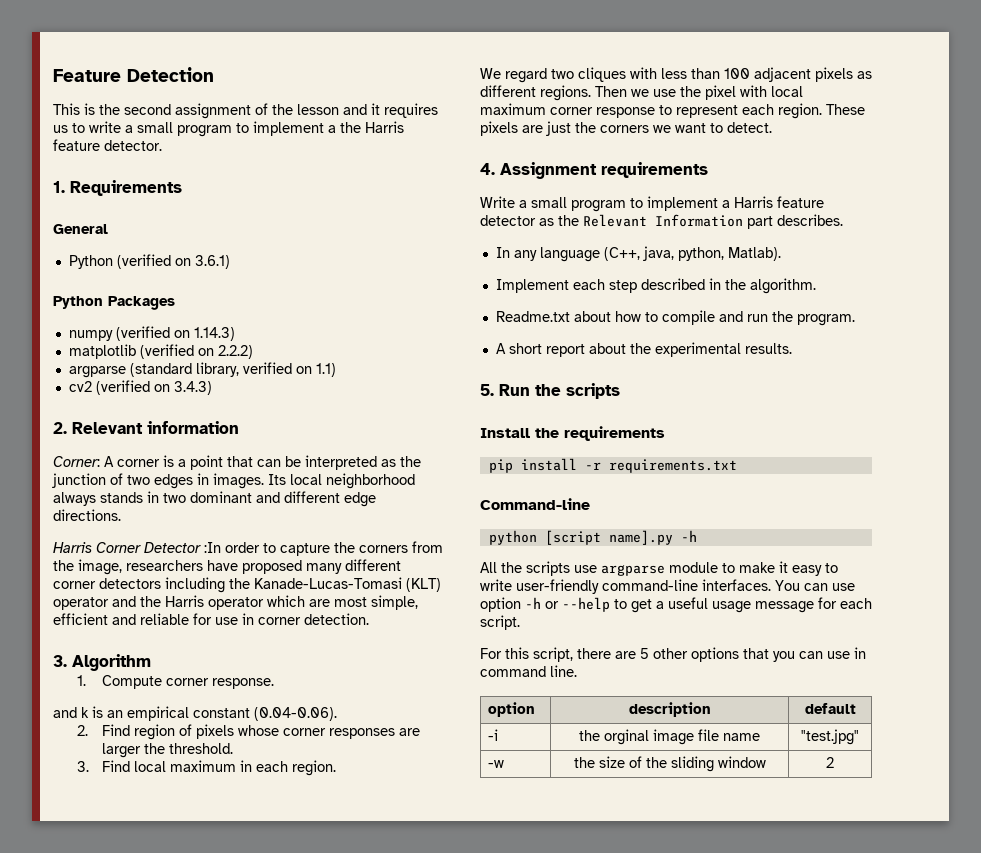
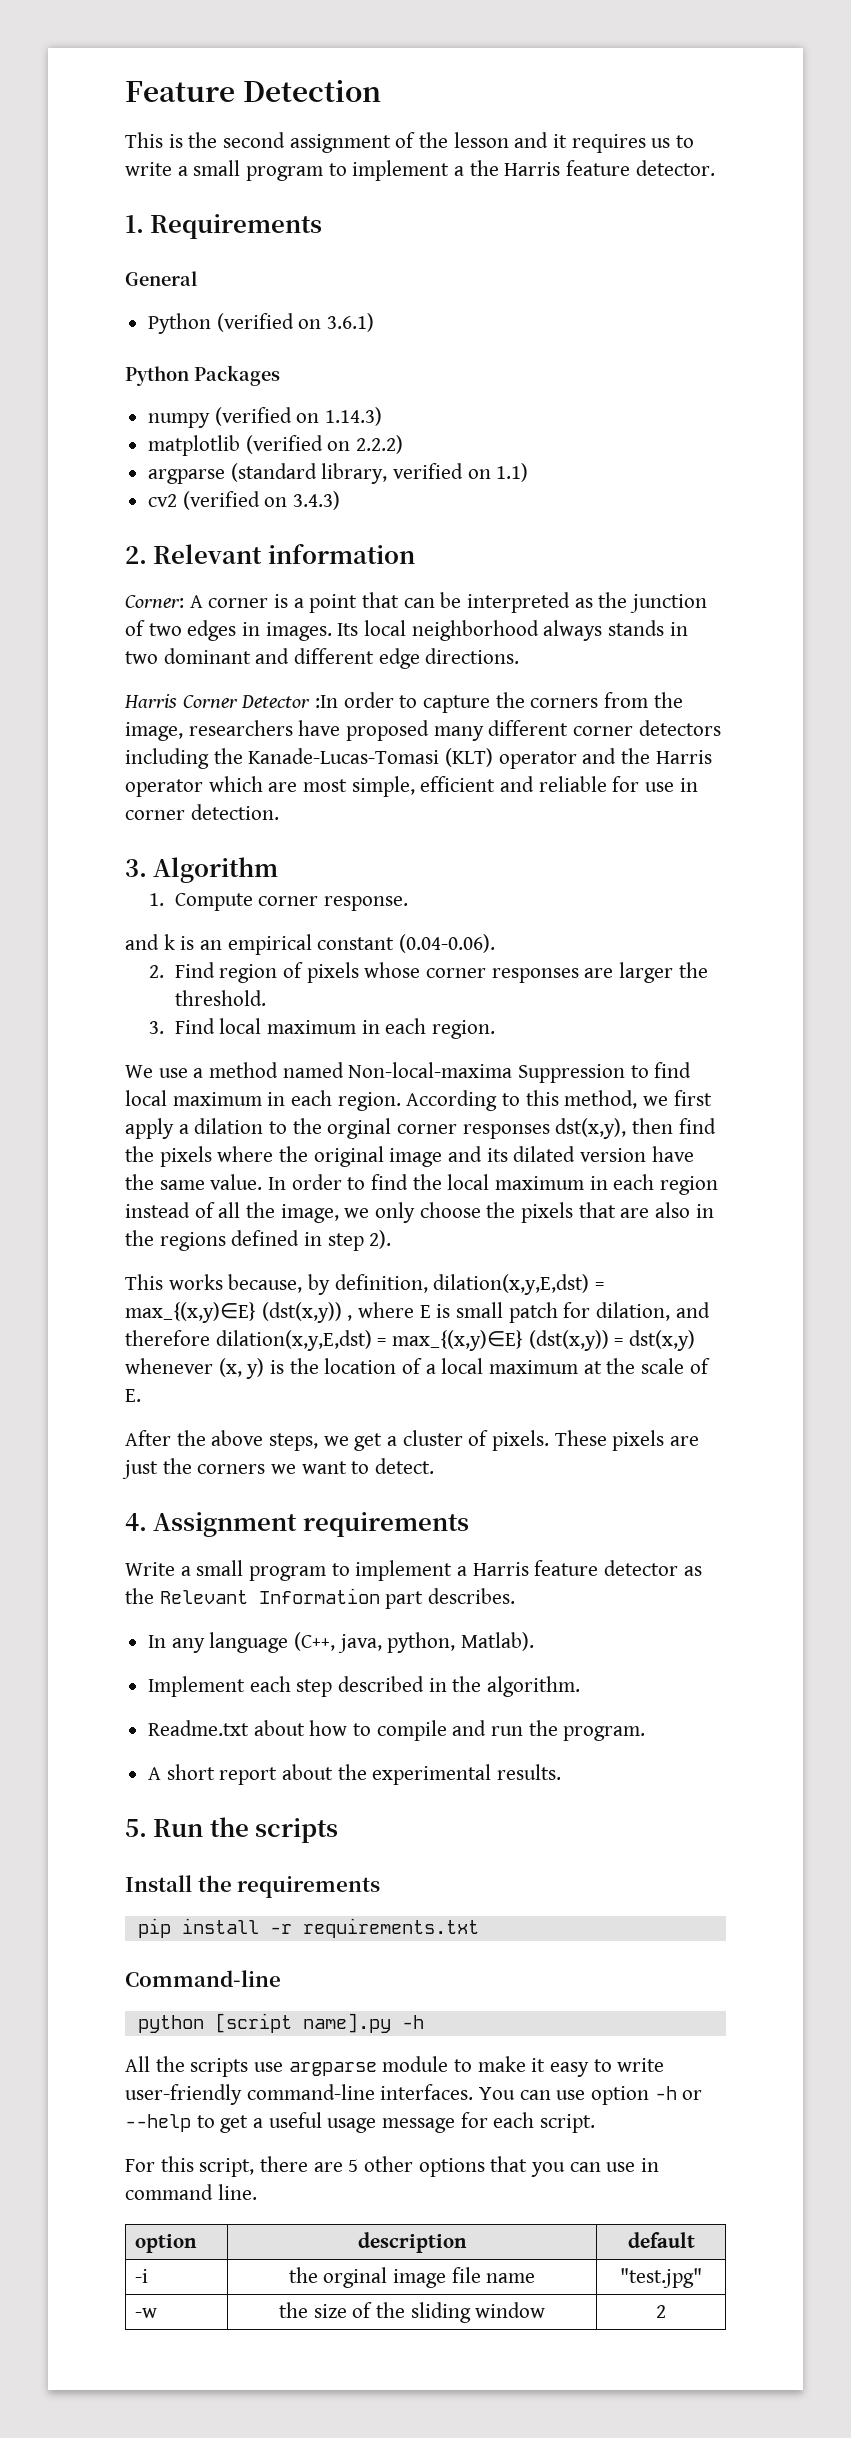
- We regard two cliques with less than 100 adjacent pixels as different regions. Then we use the pixel with local maximum corner response to represent each region.
+ We use a method named Non-local-maxima Suppression to find local maximum in each region. According to this method, we first apply a dilation to the orginal corner responses dst(x,y), then find the pixels where the original image and its dilated version have the same value. In order to find the local maximum in each region instead of all the image, we only choose the pixels that are also in the regions defined in step 2).
+ This works because, by definition, dilation(x,y,E,dst) = max_{(x,y)∈E} (dst(x,y)) , where E is small patch for dilation, and therefore dilation(x,y,E,dst) = max_{(x,y)∈E} (dst(x,y)) = dst(x,y) whenever (x, y) is the location of a local maximum at the scale of E.
+ After the above steps, we get a cluster of pixels.

